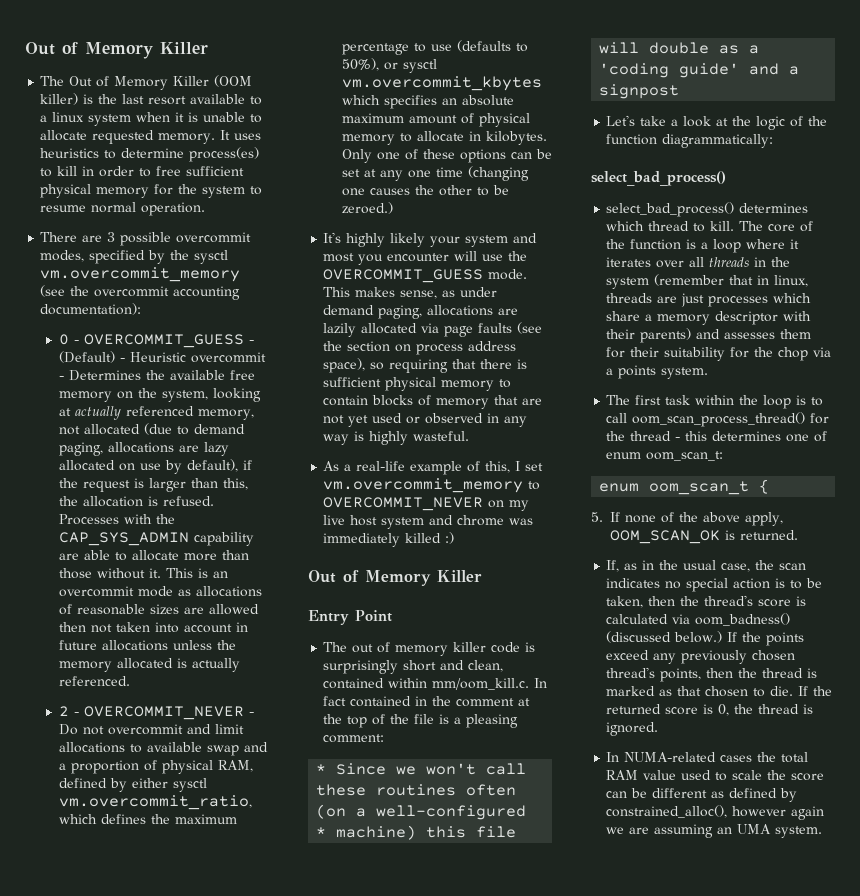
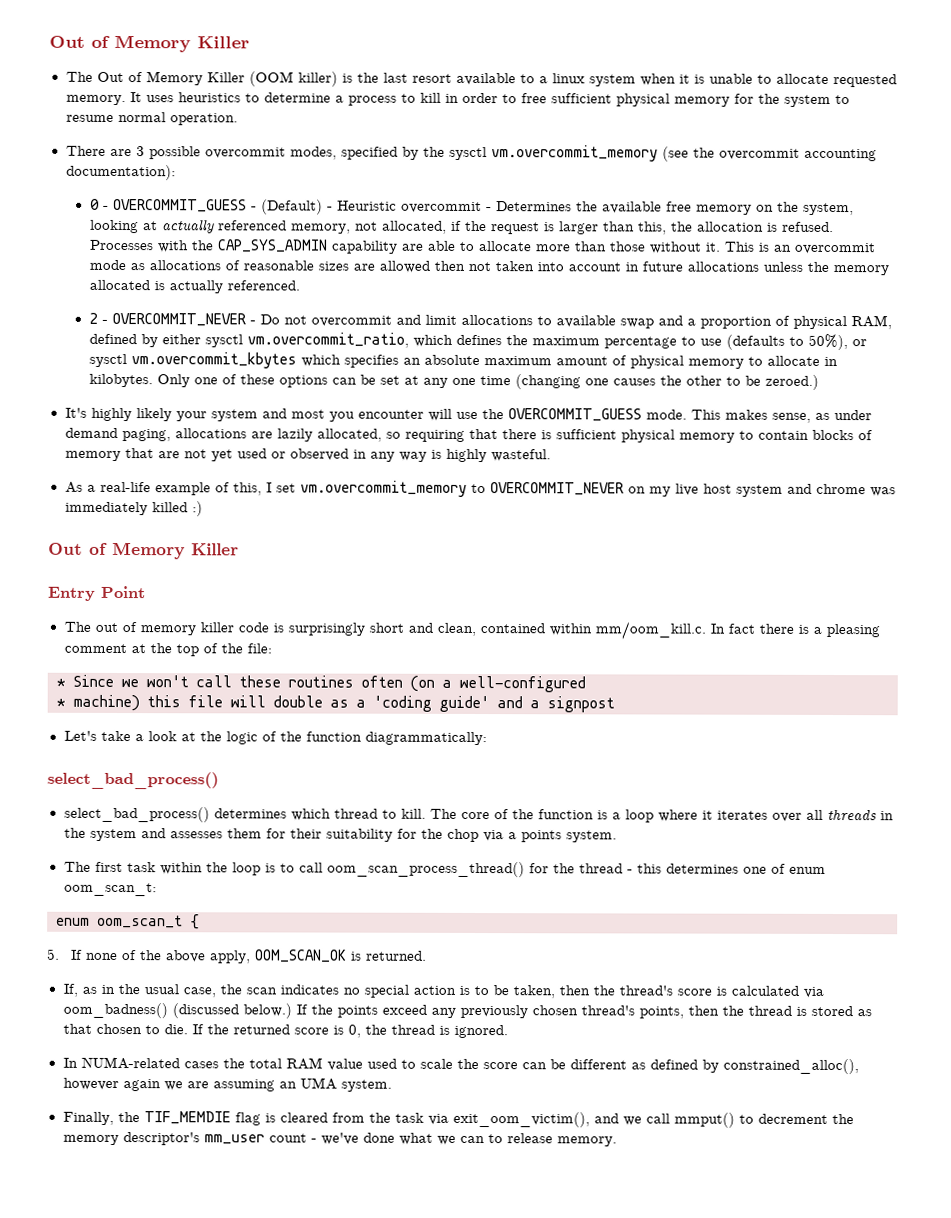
- It uses heuristics to determine process(es) to kill in order to free sufficient physical memory for the system to resume normal operation.
+ It uses heuristics to determine a process to kill in order to free sufficient physical memory for the system to resume normal operation.
- 0 - OVERCOMMIT_GUESS - (Default) - Heuristic overcommit - Determines the available free memory on the system, looking at actually referenced memory, not allocated (due to demand paging, allocations are lazy allocated on use by default), if the request is larger than this, the allocation is refused.
+ 0 - OVERCOMMIT_GUESS - (Default) - Heuristic overcommit - Determines the available free memory on the system, looking at actually referenced memory, not allocated, if the request is larger than this, the allocation is refused.
- This makes sense, as under demand paging, allocations are lazily allocated via page faults (see the section on process address space), so requiring that there is sufficient physical memory to contain blocks of memory that are not yet used or observed in any way is highly wasteful.
+ This makes sense, as under demand paging, allocations are lazily allocated, so requiring that there is sufficient physical memory to contain blocks of memory that are not yet used or observed in any way is highly wasteful.
- The out of memory killer code is surprisingly short and clean, contained within mm/oom_kill.c. In fact contained in the comment at the top of the file is a pleasing comment:
+ The out of memory killer code is surprisingly short and clean, contained within mm/oom_kill.c. In fact there is a pleasing comment at the top of the file:
- The core of the function is a loop where it iterates over all threads in the system (remember that in linux, threads are just processes which share a memory descriptor with their parents) and assesses them for their suitability for the chop via a points system.
+ The core of the function is a loop where it iterates over all threads in the system and assesses them for their suitability for the chop via a points system.
- If the points exceed any previously chosen thread's points, then the thread is marked as that chosen to die.
+ If the points exceed any previously chosen thread's points, then the thread is stored as that chosen to die.
+ Finally, the TIF_MEMDIE flag is cleared from the task via exit_oom_victim(), and we call mmput() to decrement the memory descriptor's mm_user count - we've done what we can to release memory.

